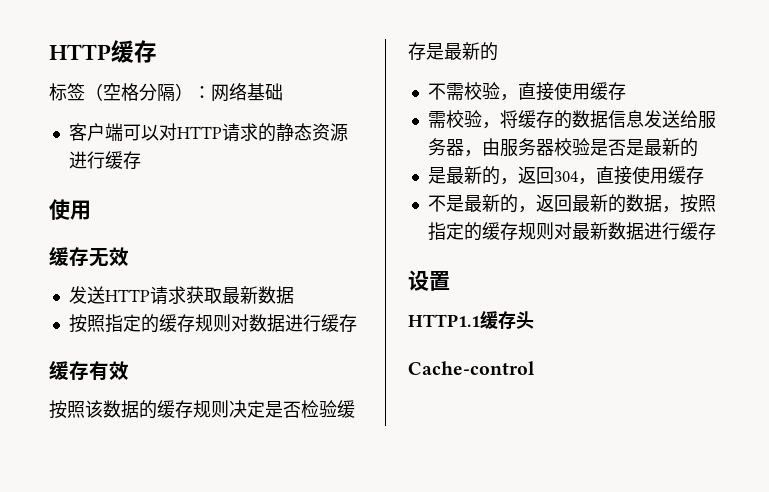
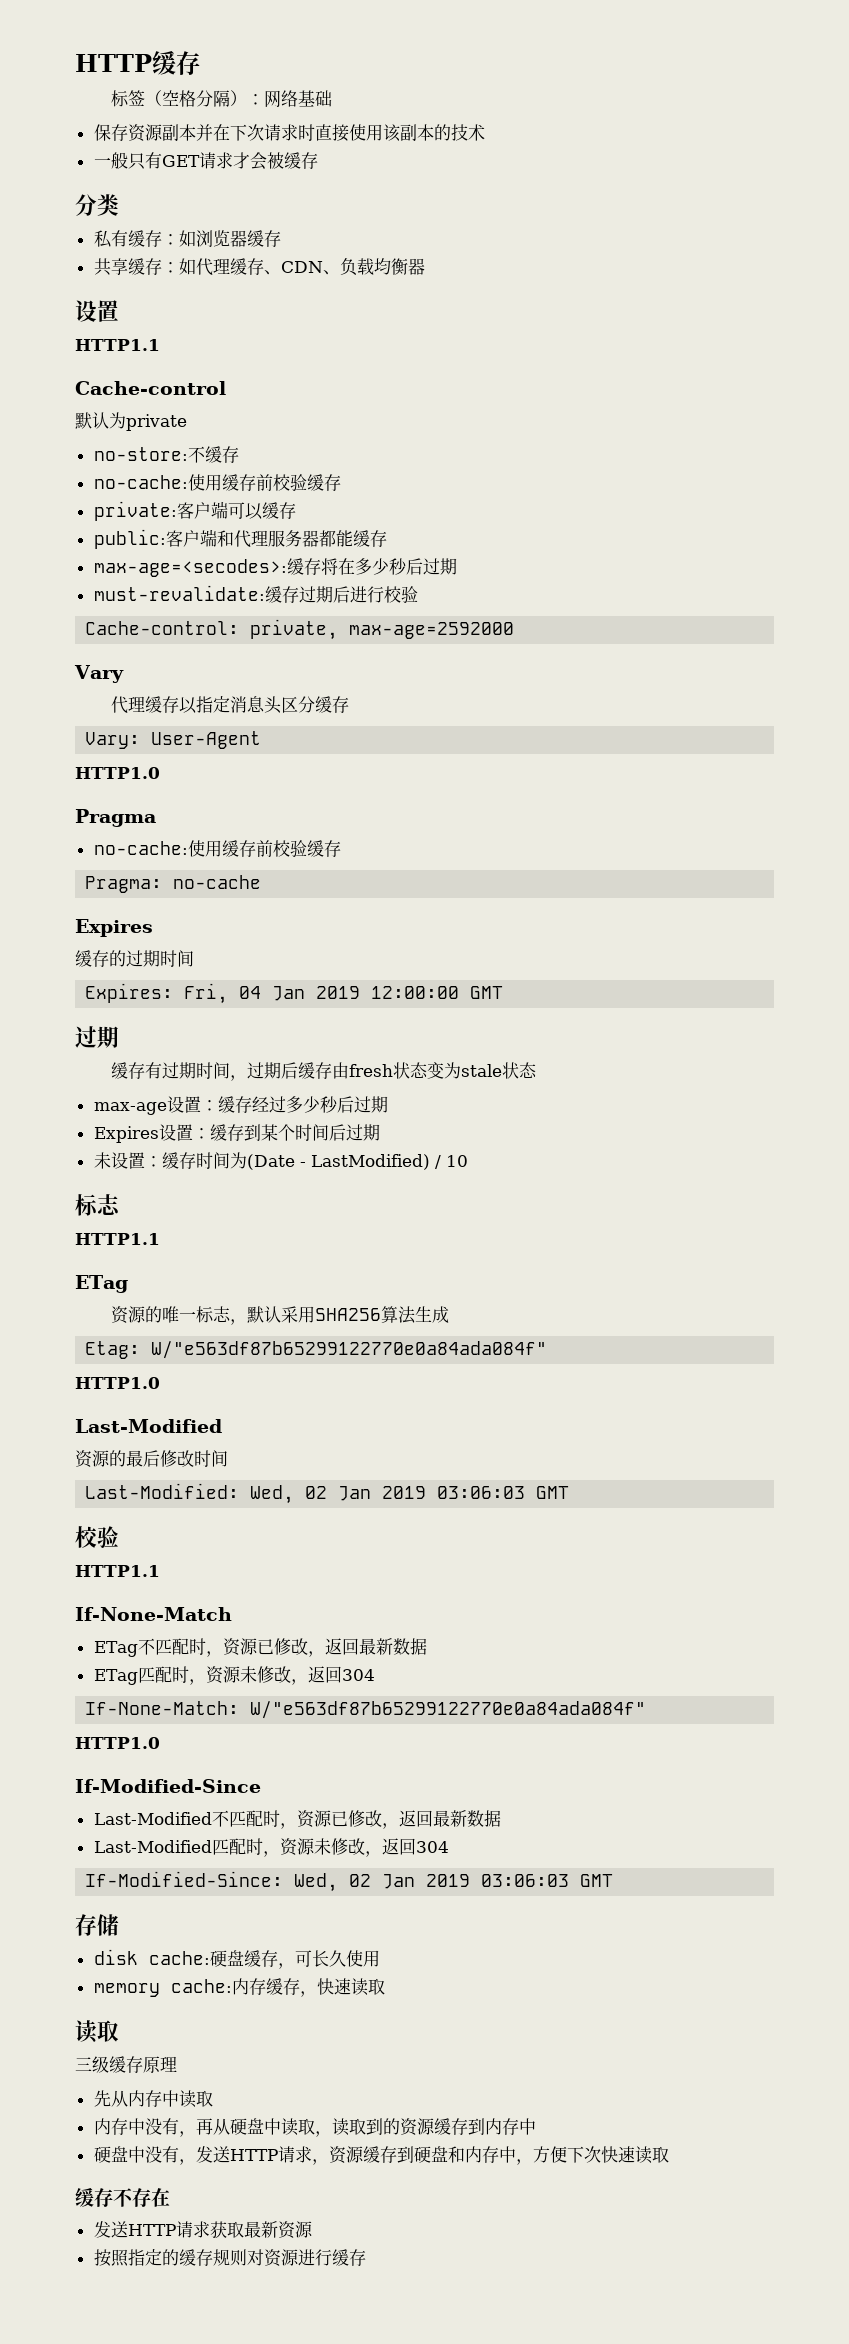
- 客户端可以对HTTP请求的静态资源进行缓存
- 使用
- 缓存无效
+ 保存资源副本并在下次请求时直接使用该副本的技术
+ 一般只有GET请求才会被缓存
+ 分类
+ 私有缓存：如浏览器缓存
+ 共享缓存：如代理缓存、CDN、负载均衡器
+ 设置
+ HTTP1.1
+ Cache-control
+ 默认为private
+ no-store:不缓存
+ no-cache:使用缓存前校验缓存
+ private:客户端可以缓存
+ public:客户端和代理服务器都能缓存
+ max-age=<secodes>:缓存将在多少秒后过期
+ must-revalidate:缓存过期后进行校验
+ Cache-control: private, max-age=2592000
+ Vary
+ 代理缓存以指定消息头区分缓存
+ Vary: User-Agent
+ HTTP1.0
+ Pragma
+ no-cache:使用缓存前校验缓存
+ Pragma: no-cache
+ Expires
+ 缓存的过期时间
+ Expires: Fri, 04 Jan 2019 12:00:00 GMT
+ 过期
+ 缓存有过期时间，过期后缓存由fresh状态变为stale状态
+ max-age设置：缓存经过多少秒后过期
+ Expires设置：缓存到某个时间后过期
+ 未设置：缓存时间为(Date - LastModified) / 10
+ 标志
+ HTTP1.1
+ ETag
+ 资源的唯一标志，默认采用SHA256算法生成
+ Etag: W/"e563df87b65299122770e0a84ada084f"
+ HTTP1.0
+ Last-Modified
+ 资源的最后修改时间
+ Last-Modified: Wed, 02 Jan 2019 03:06:03 GMT
+ 校验
+ HTTP1.1
+ If-None-Match
+ ETag不匹配时，资源已修改，返回最新数据
+ ETag匹配时，资源未修改，返回304
+ If-None-Match: W/"e563df87b65299122770e0a84ada084f"
+ HTTP1.0
+ If-Modified-Since
+ Last-Modified不匹配时，资源已修改，返回最新数据
+ Last-Modified匹配时，资源未修改，返回304
+ If-Modified-Since: Wed, 02 Jan 2019 03:06:03 GMT
+ 存储
+ disk cache:硬盘缓存，可长久使用
+ memory cache:内存缓存，快速读取
+ 读取
+ 三级缓存原理
+ 先从内存中读取
+ 内存中没有，再从硬盘中读取，读取到的资源缓存到内存中
+ 硬盘中没有，发送HTTP请求，资源缓存到硬盘和内存中，方便下次快速读取
+ 缓存不存在
- 发送HTTP请求获取最新数据
- 按照指定的缓存规则对数据进行缓存
- 缓存有效
- 按照该数据的缓存规则决定是否检验缓存是最新的
- 不需校验，直接使用缓存
- 需校验，将缓存的数据信息发送给服务器，由服务器校验是否是最新的
- 是最新的，返回304，直接使用缓存
- 不是最新的，返回最新的数据，按照指定的缓存规则对最新数据进行缓存
- 设置
- HTTP1.1缓存头
- Cache-control
+ 发送HTTP请求获取最新资源
+ 按照指定的缓存规则对资源进行缓存

